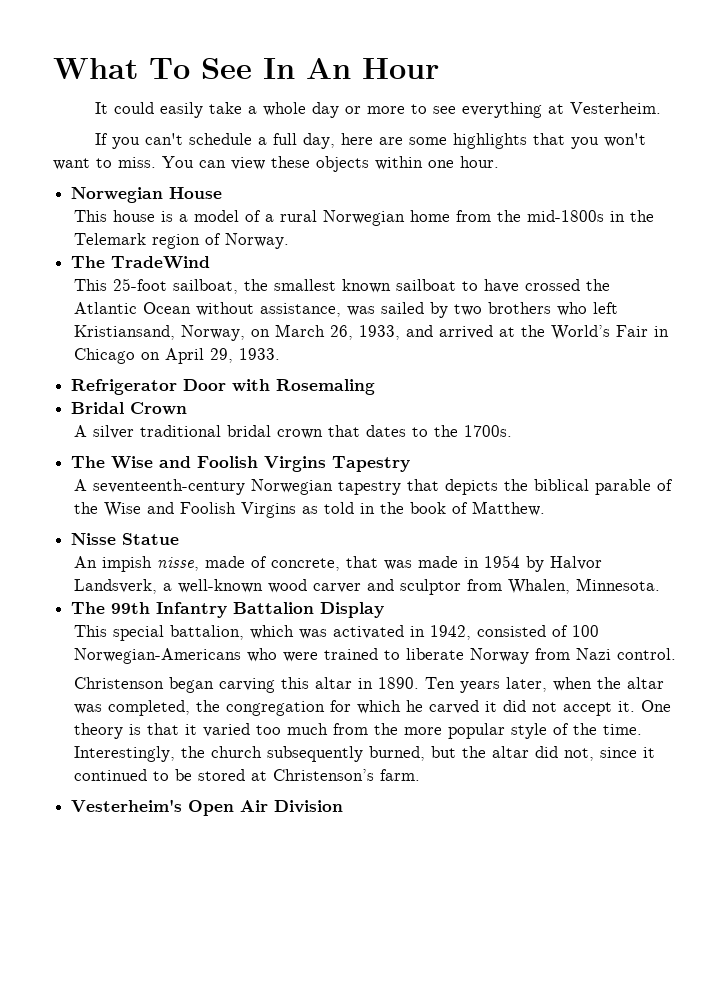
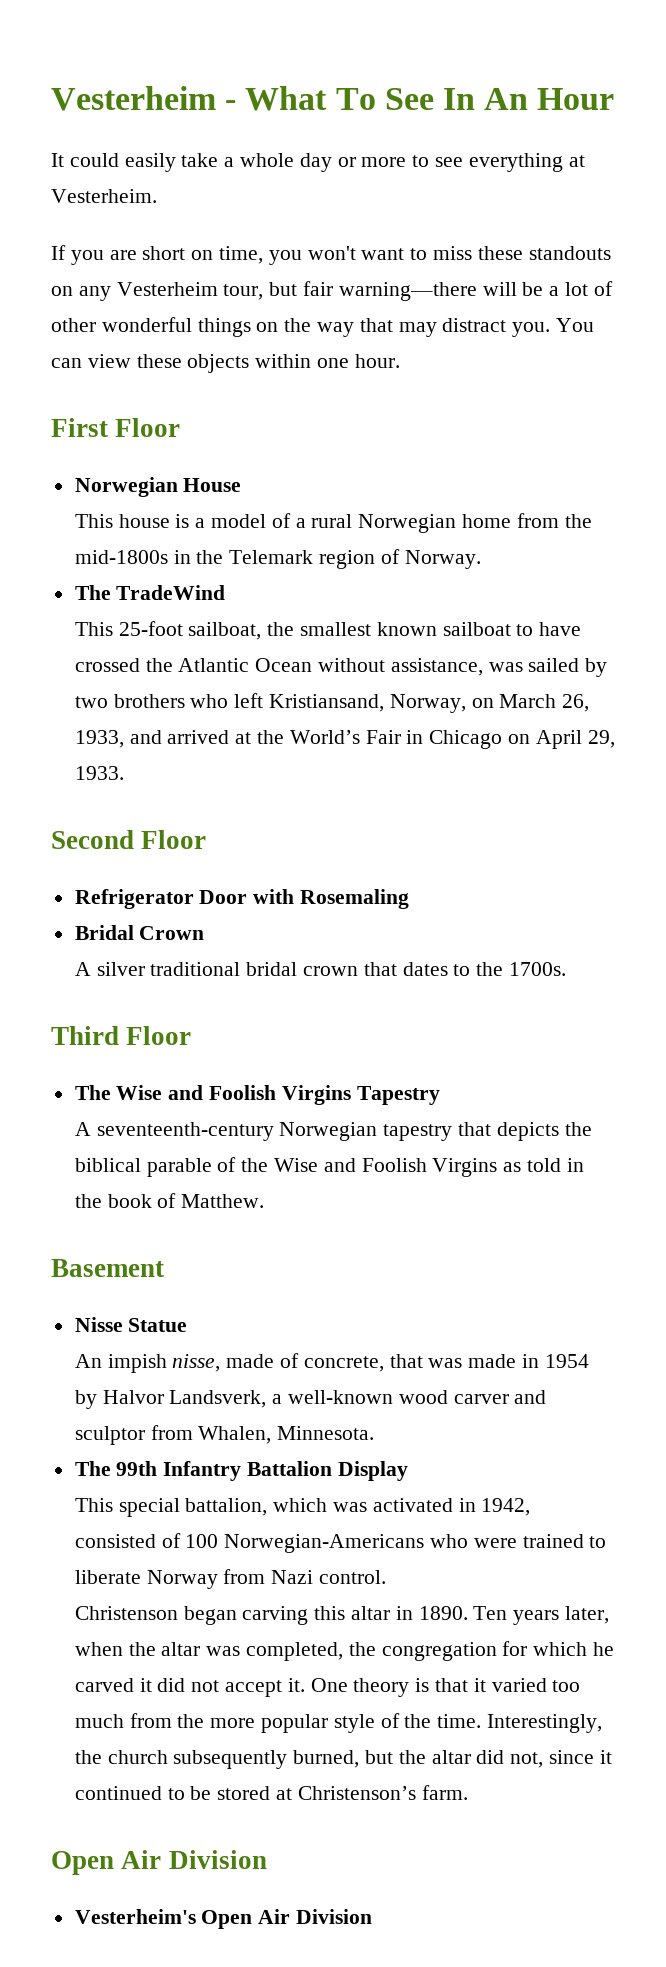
- What To See In An Hour
+ Vesterheim - What To See In An Hour
- If you can't schedule a full day, here are some highlights that you won't want to miss.
+ If you are short on time, you won't want to miss these standouts on any Vesterheim tour, but fair warning—there will be a lot of other wonderful things on the way that may distract you.
+ First Floor
+ Second Floor
+ Third Floor
+ Basement
  Interestingly, the church subsequently burned, but the altar did not, since it continued to be stored at Christenson’s farm.
+ Open Air Division

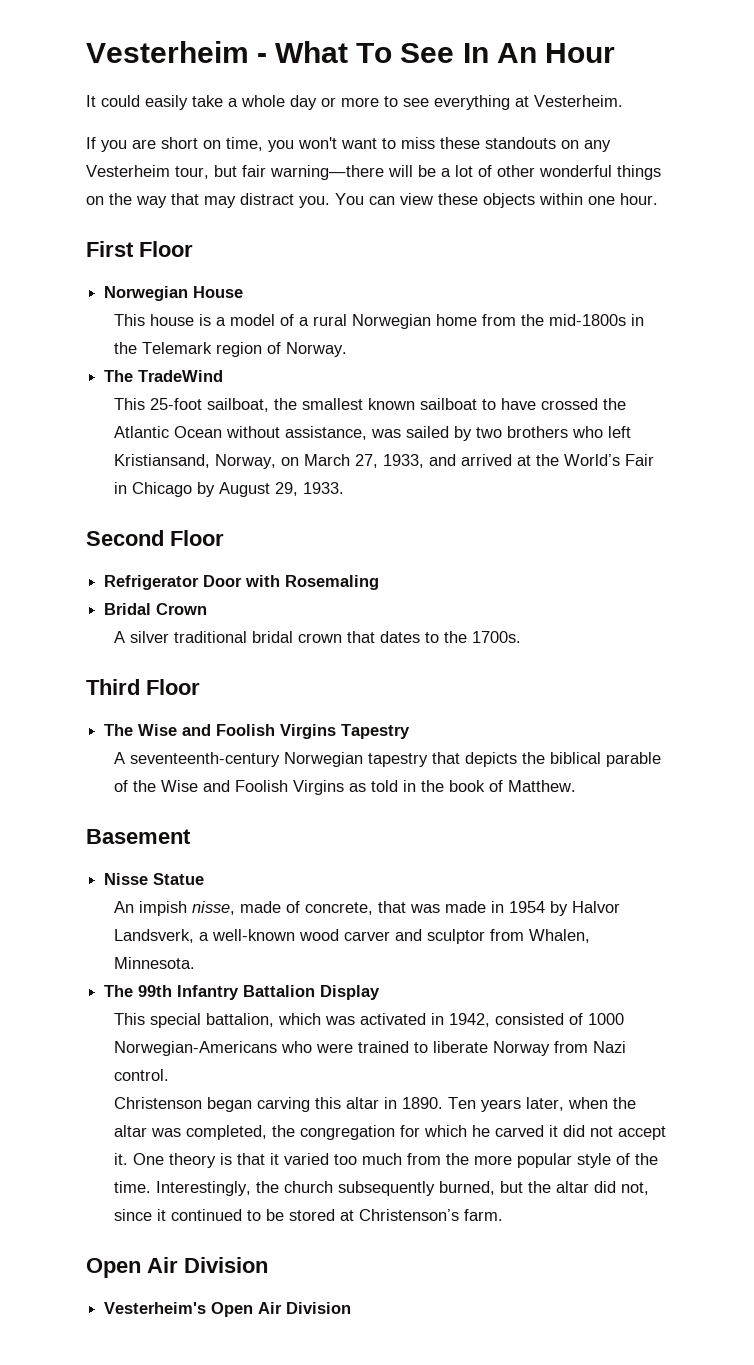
- This 25-foot sailboat, the smallest known sailboat to have crossed the Atlantic Ocean without assistance, was sailed by two brothers who left Kristiansand, Norway, on March 26, 1933, and arrived at the World’s Fair in Chicago on April 29, 1933.
+ This 25-foot sailboat, the smallest known sailboat to have crossed the Atlantic Ocean without assistance, was sailed by two brothers who left Kristiansand, Norway, on March 27, 1933, and arrived at the World’s Fair in Chicago by August 29, 1933.
- This special battalion, which was activated in 1942, consisted of 100 Norwegian-Americans who were trained to liberate Norway from Nazi control.
+ This special battalion, which was activated in 1942, consisted of 1000 Norwegian-Americans who were trained to liberate Norway from Nazi control.

